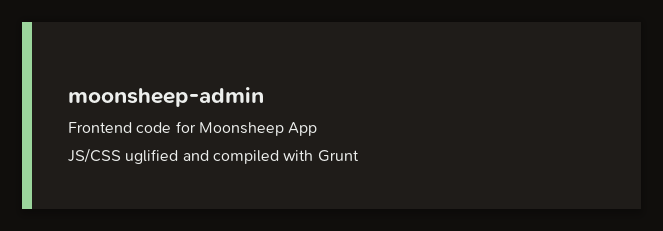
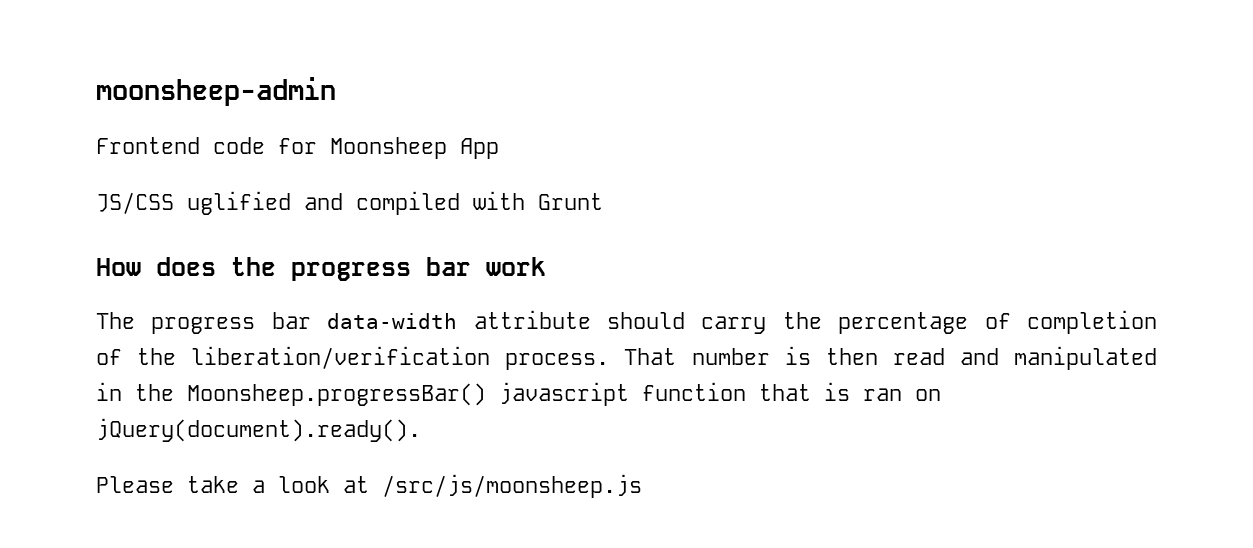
+ How does the progress bar work
+ The progress bar data-width attribute should carry the percentage of completion of the liberation/verification process. That number is then read and manipulated in the Moonsheep.progressBar() javascript function that is ran on jQuery(document).ready().
+ Please take a look at /src/js/moonsheep.js

